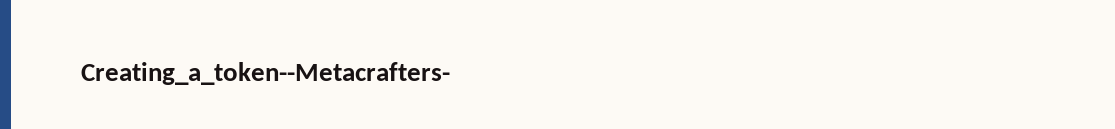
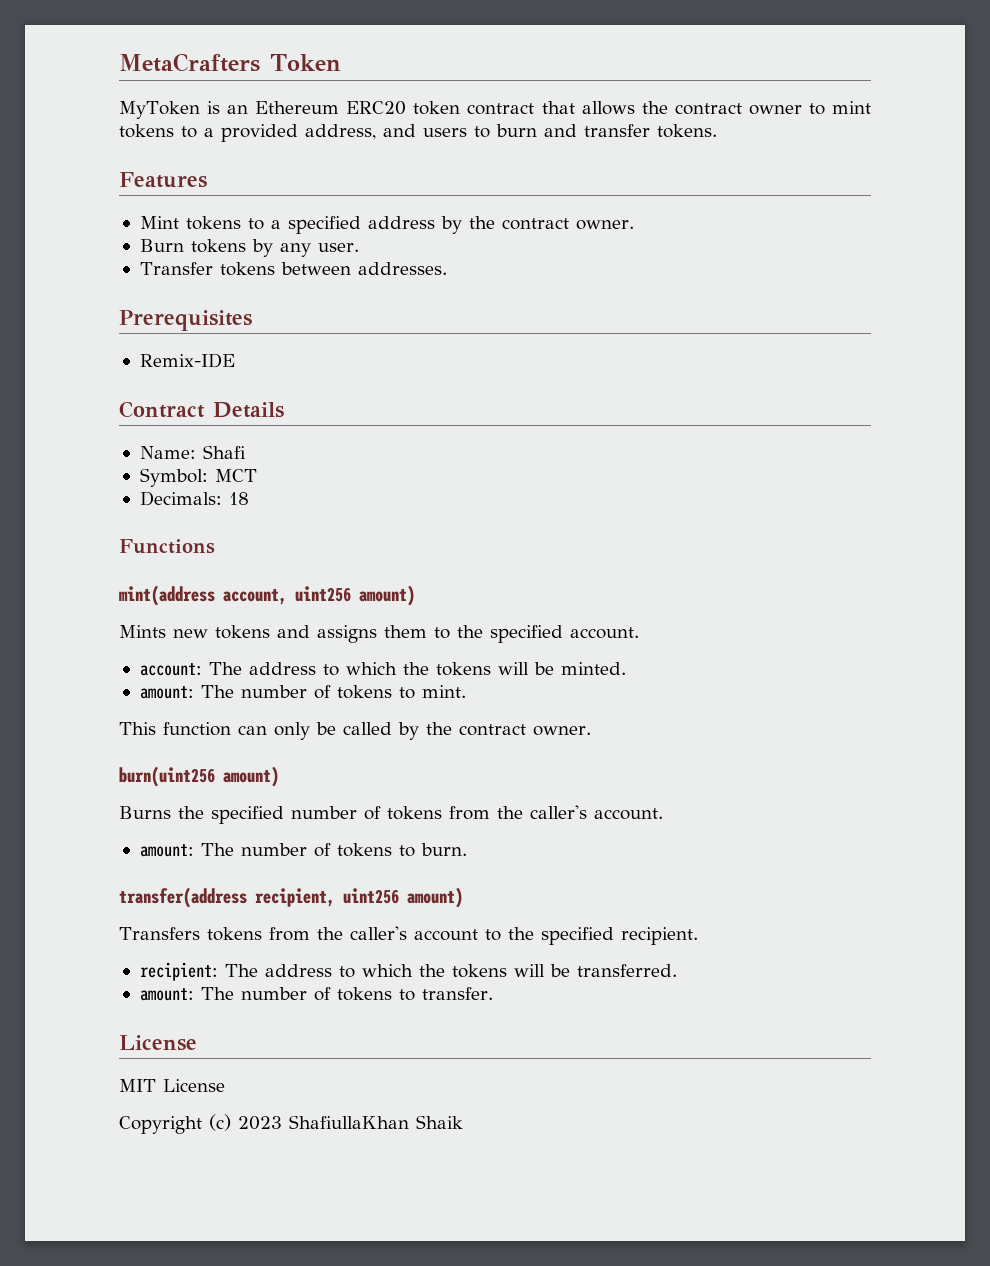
- Creating_a_token--Metacrafters-
+ MetaCrafters Token
+ MyToken is an Ethereum ERC20 token contract that allows the contract owner to mint tokens to a provided address, and users to burn and transfer tokens.
+ Features
+ Mint tokens to a specified address by the contract owner.
+ Burn tokens by any user.
+ Transfer tokens between addresses.
+ Prerequisites
+ Remix-IDE
+ Contract Details
+ Name: Shafi
+ Symbol: MCT
+ Decimals: 18
+ Functions
+ mint(address account, uint256 amount)
+ Mints new tokens and assigns them to the specified account.
+ account: The address to which the tokens will be minted.
+ amount: The number of tokens to mint.
+ This function can only be called by the contract owner.
+ burn(uint256 amount)
+ Burns the specified number of tokens from the caller's account.
+ amount: The number of tokens to burn.
+ transfer(address recipient, uint256 amount)
+ Transfers tokens from the caller's account to the specified recipient.
+ recipient: The address to which the tokens will be transferred.
+ amount: The number of tokens to transfer.
+ License
+ MIT License
+ Copyright (c) 2023 ShafiullaKhan Shaik

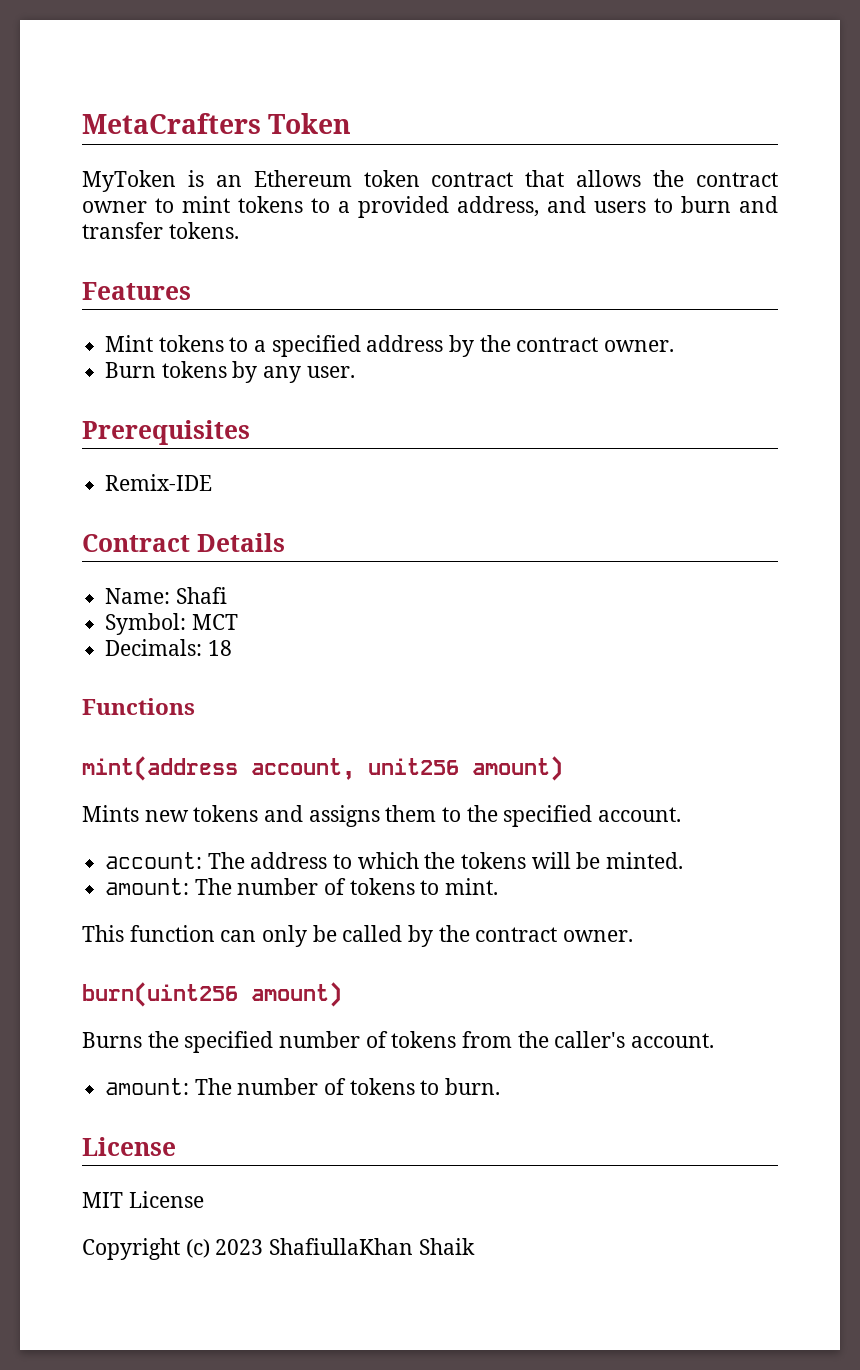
- MyToken is an Ethereum ERC20 token contract that allows the contract owner to mint tokens to a provided address, and users to burn and transfer tokens.
+ MyToken is an Ethereum token contract that allows the contract owner to mint tokens to a provided address, and users to burn and transfer tokens.
- Transfer tokens between addresses.
- mint(address account, uint256 amount)
+ mint(address account, unit256 amount)
- transfer(address recipient, uint256 amount)
- Transfers tokens from the caller's account to the specified recipient.
- recipient: The address to which the tokens will be transferred.
- amount: The number of tokens to transfer.

